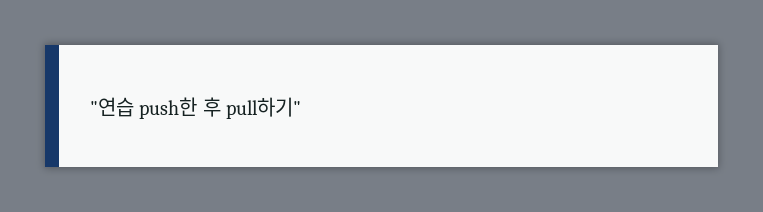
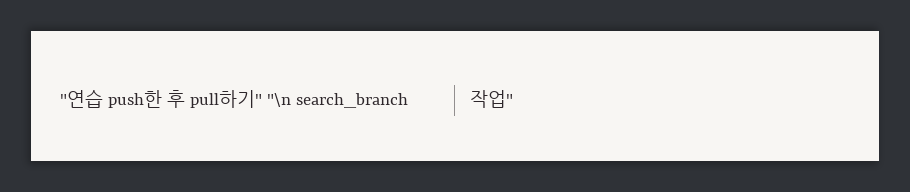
- "연습 push한 후 pull하기"
+ "연습 push한 후 pull하기" "\n search_branch 작업"

